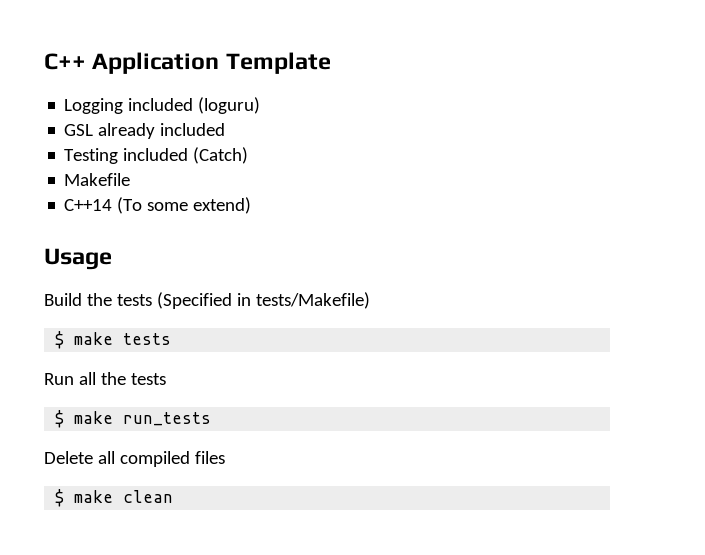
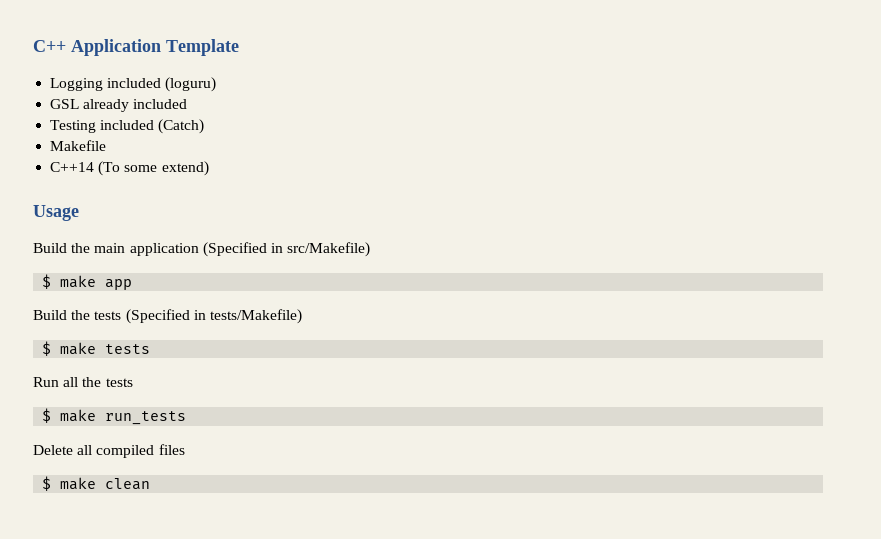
+ Build the main application (Specified in src/Makefile)
+ $ make app

